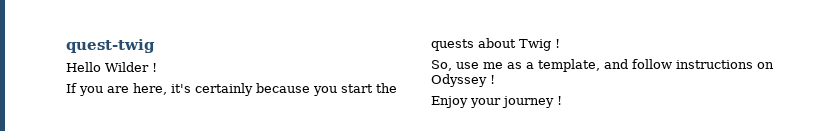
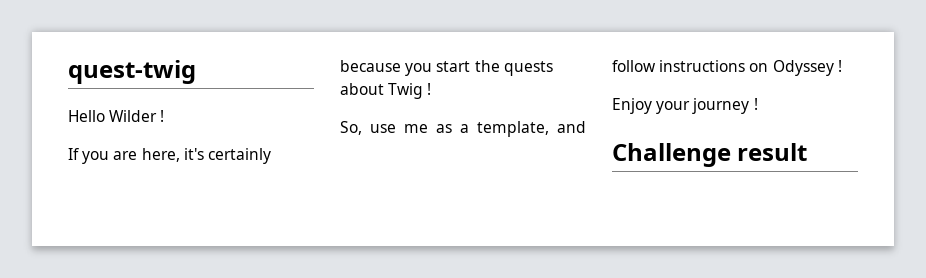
+ Challenge result

